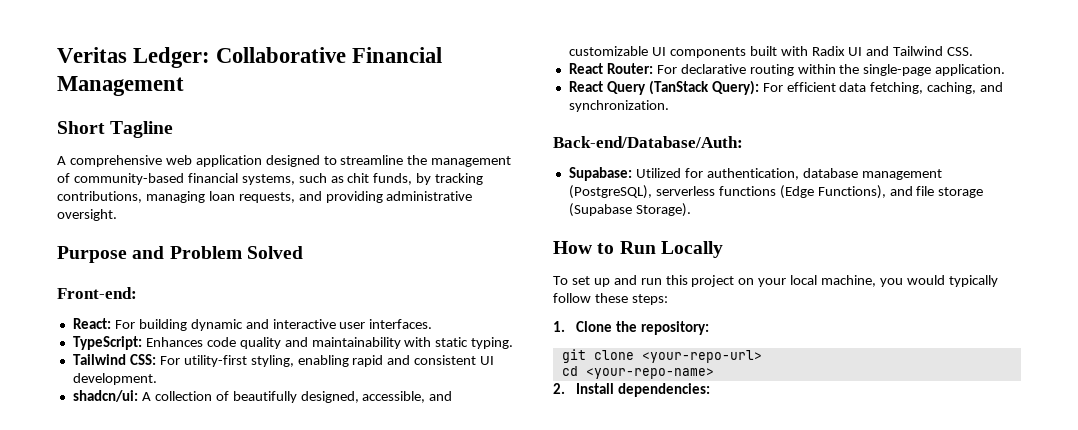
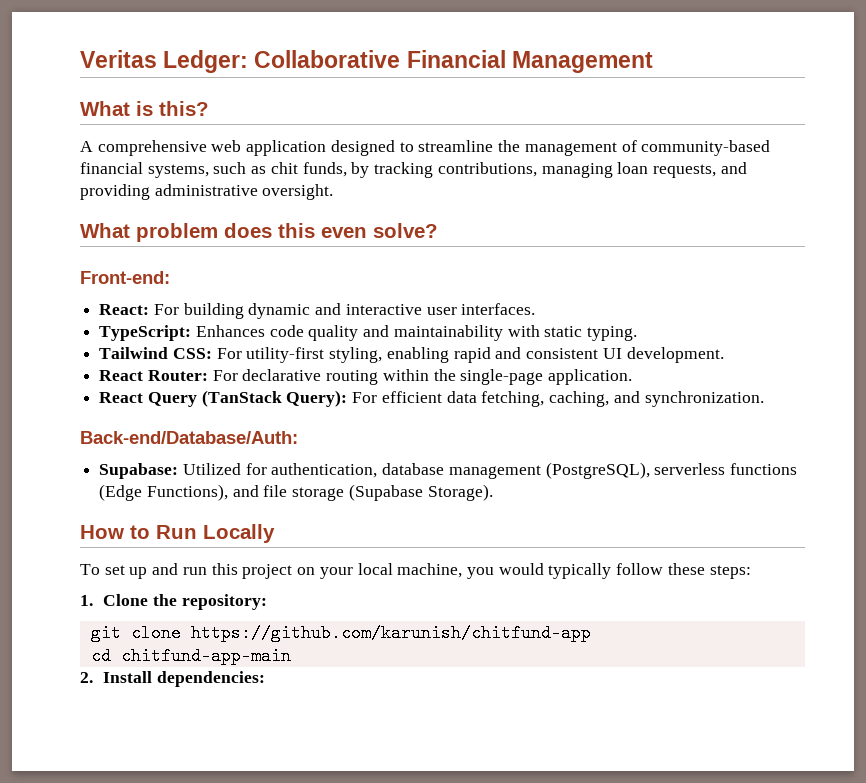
- Short Tagline
+ What is this?
- Purpose and Problem Solved
+ What problem does this even solve?
- shadcn/ui: A collection of beautifully designed, accessible, and customizable UI components built with Radix UI and Tailwind CSS.
- git clone <your-repo-url>
+ git clone https://github.com/karunish/chitfund-app
- cd <your-repo-name>
+ cd chitfund-app-main

